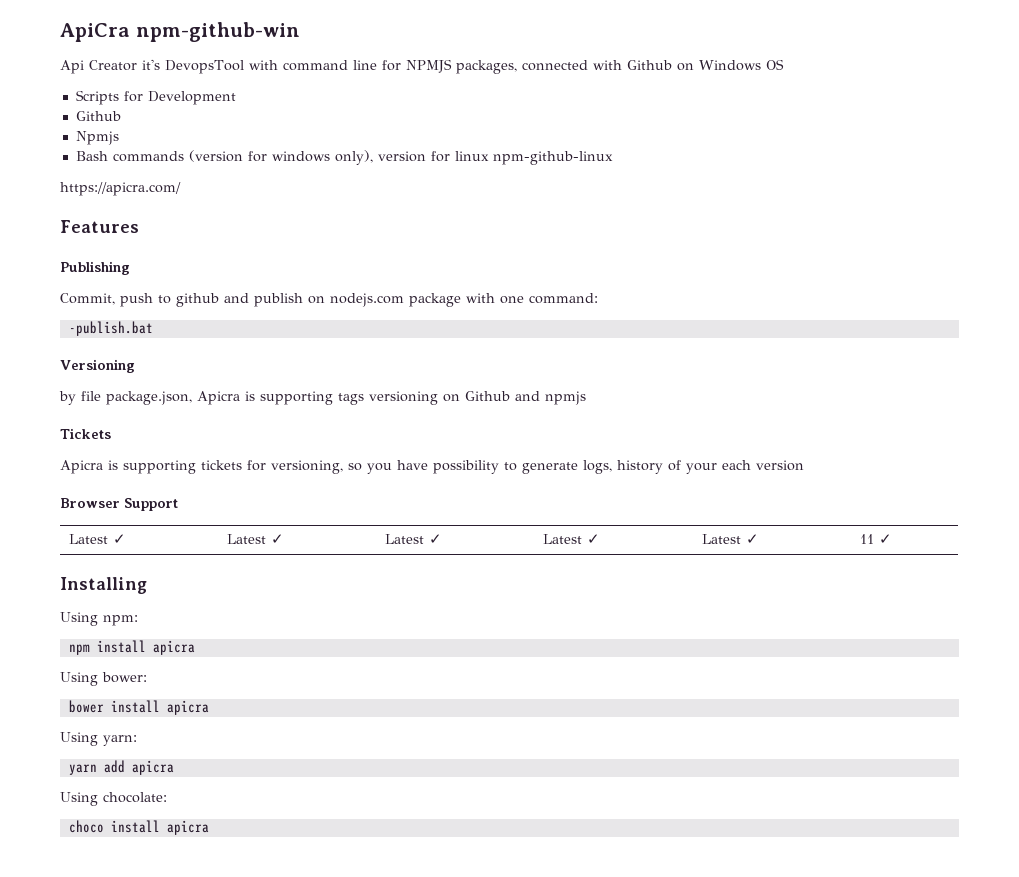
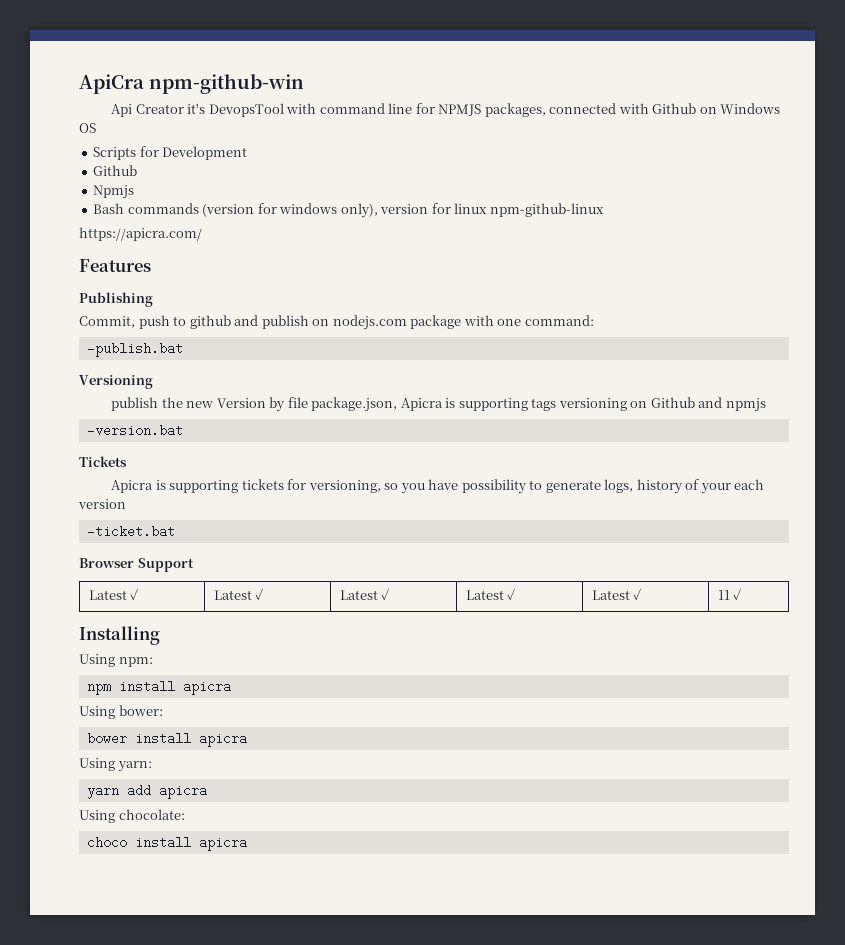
- by file package.json, Apicra is supporting tags versioning on Github and npmjs
+ publish the new Version by file package.json, Apicra is supporting tags versioning on Github and npmjs
+ -version.bat
+ -ticket.bat

